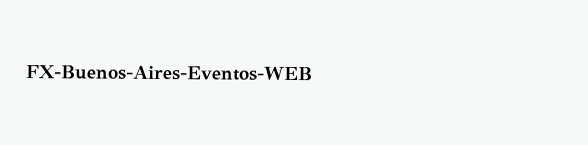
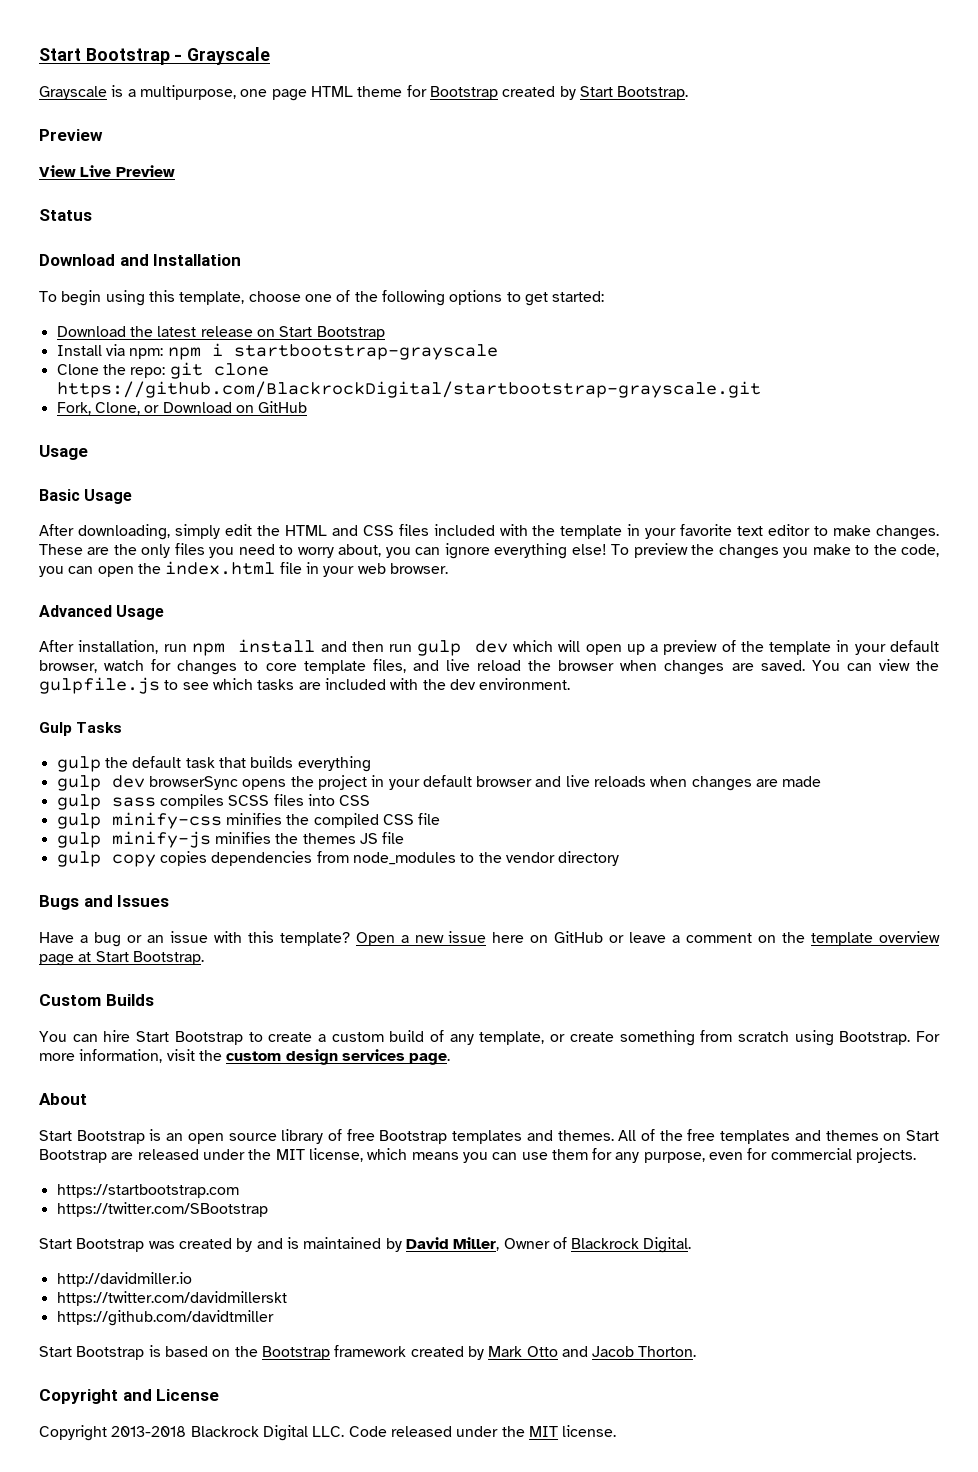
- FX-Buenos-Aires-Eventos-WEB
+ Start Bootstrap - Grayscale
+ Grayscale is a multipurpose, one page HTML theme for Bootstrap created by Start Bootstrap.
+ Preview
+ View Live Preview
+ Status
+ Download and Installation
+ To begin using this template, choose one of the following options to get started:
+ Download the latest release on Start Bootstrap
+ Install via npm: npm i startbootstrap-grayscale
+ Clone the repo: git clone https://github.com/BlackrockDigital/startbootstrap-grayscale.git
+ Fork, Clone, or Download on GitHub
+ Usage
+ Basic Usage
+ After downloading, simply edit the HTML and CSS files included with the template in your favorite text editor to make changes. These are the only files you need to worry about, you can ignore everything else! To preview the changes you make to the code, you can open the index.html file in your web browser.
+ Advanced Usage
+ After installation, run npm install and then run gulp dev which will open up a preview of the template in your default browser, watch for changes to core template files, and live reload the browser when changes are saved. You can view the gulpfile.js to see which tasks are included with the dev environment.
+ Gulp Tasks
+ gulp the default task that builds everything
+ gulp dev browserSync opens the project in your default browser and live reloads when changes are made
+ gulp sass compiles SCSS files into CSS
+ gulp minify-css minifies the compiled CSS file
+ gulp minify-js minifies the themes JS file
+ gulp copy copies dependencies from node_modules to the vendor directory
+ Bugs and Issues
+ Have a bug or an issue with this template? Open a new issue here on GitHub or leave a comment on the template overview page at Start Bootstrap.
+ Custom Builds
+ You can hire Start Bootstrap to create a custom build of any template, or create something from scratch using Bootstrap. For more information, visit the custom design services page.
+ About
+ Start Bootstrap is an open source library of free Bootstrap templates and themes. All of the free templates and themes on Start Bootstrap are released under the MIT license, which means you can use them for any purpose, even for commercial projects.
+ https://startbootstrap.com
+ https://twitter.com/SBootstrap
+ Start Bootstrap was created by and is maintained by David Miller, Owner of Blackrock Digital.
+ http://davidmiller.io
+ https://twitter.com/davidmillerskt
+ https://github.com/davidtmiller
+ Start Bootstrap is based on the Bootstrap framework created by Mark Otto and Jacob Thorton.
+ Copyright and License
+ Copyright 2013-2018 Blackrock Digital LLC. Code released under the MIT license.

